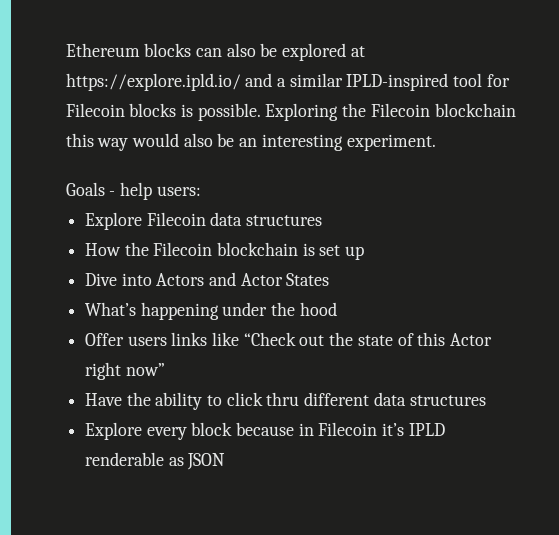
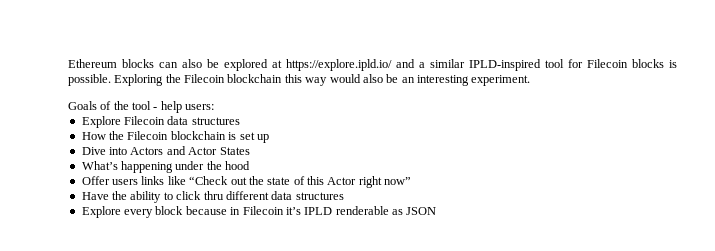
- Goals - help users:
+ Goals of the tool - help users:

